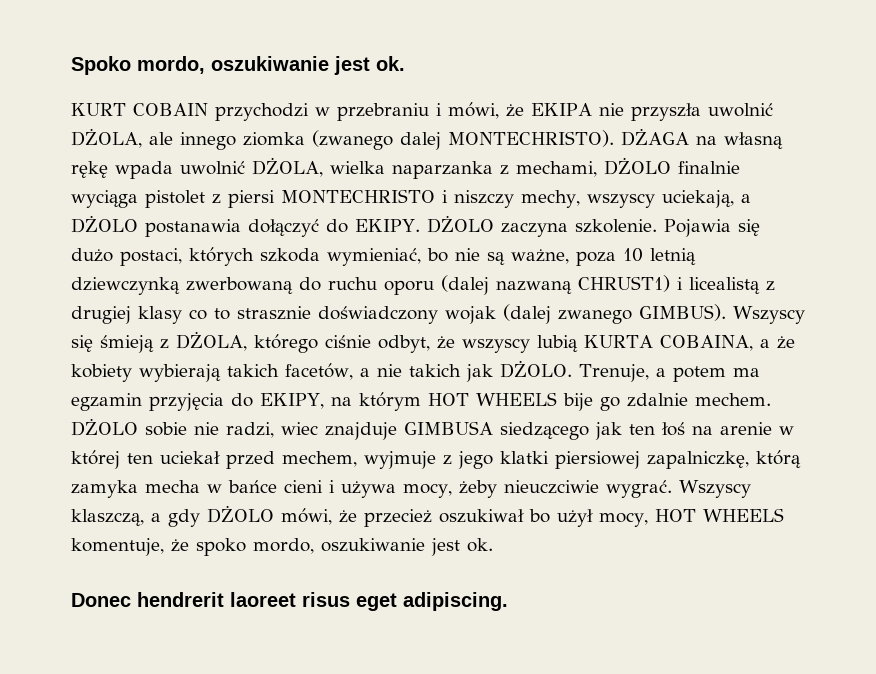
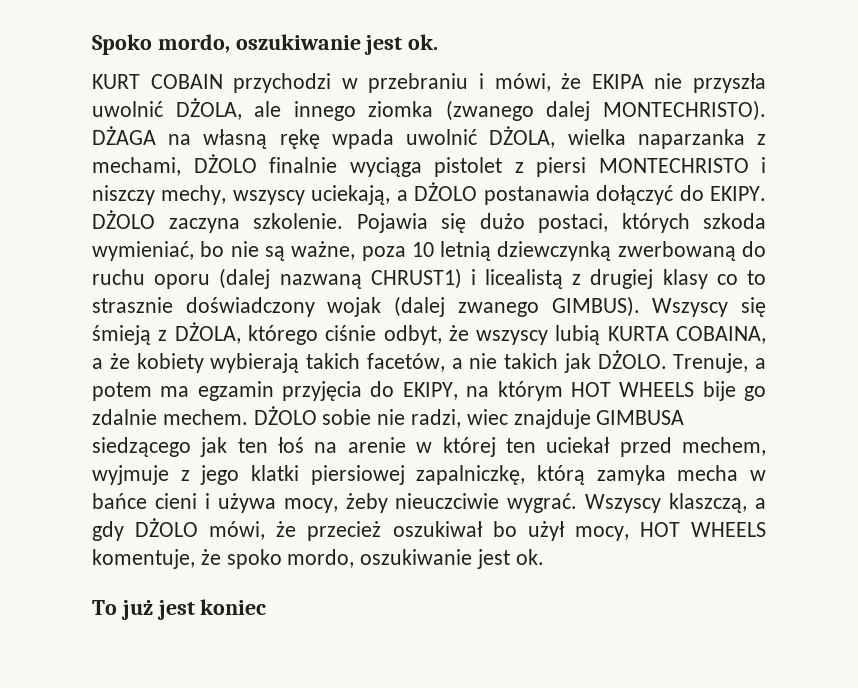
- Donec hendrerit laoreet risus eget adipiscing.
+ To już jest koniec

